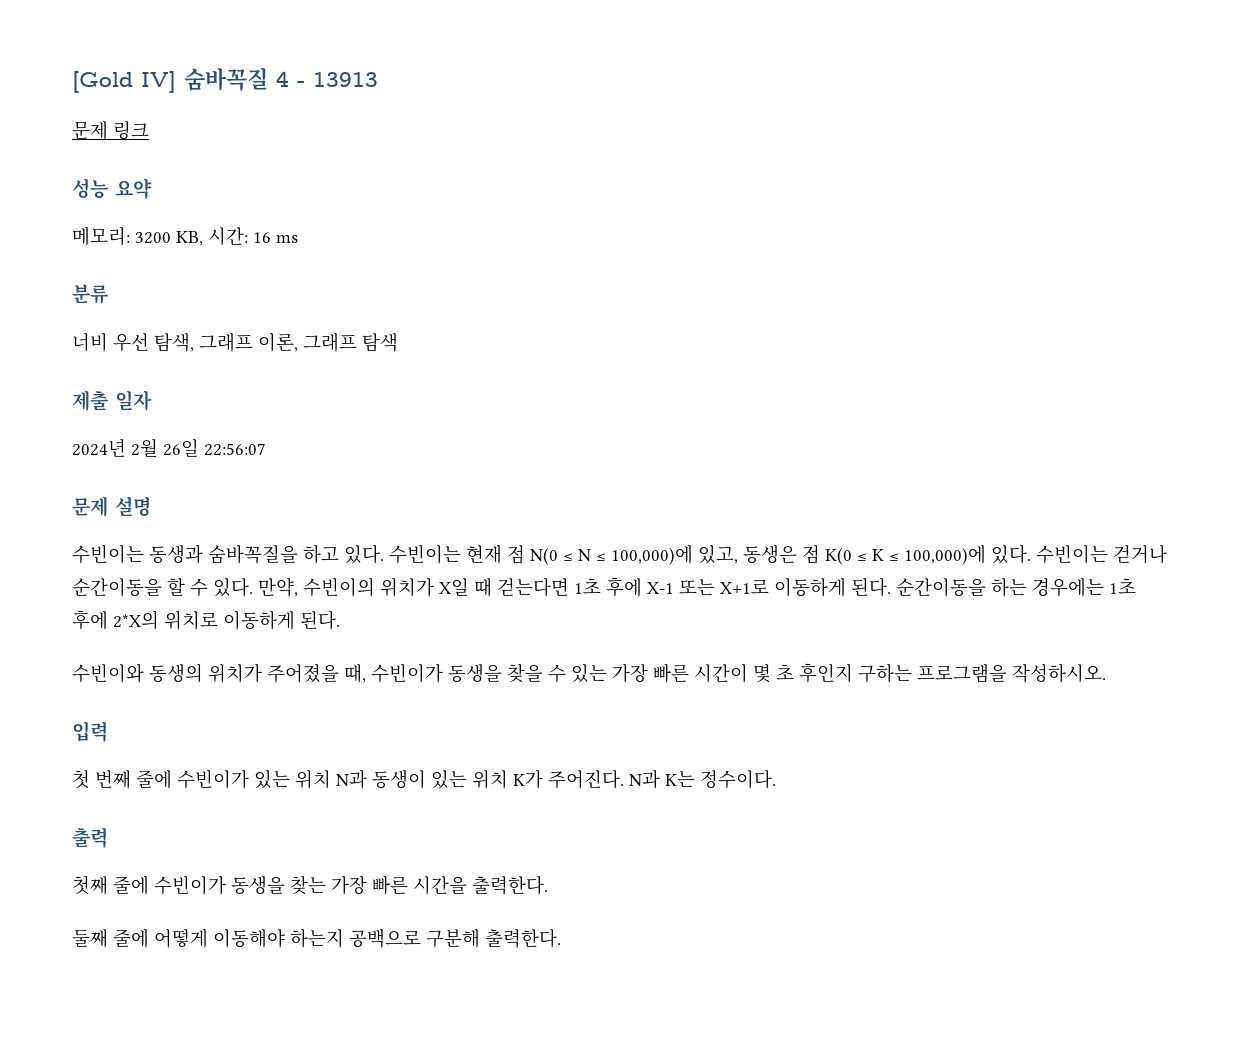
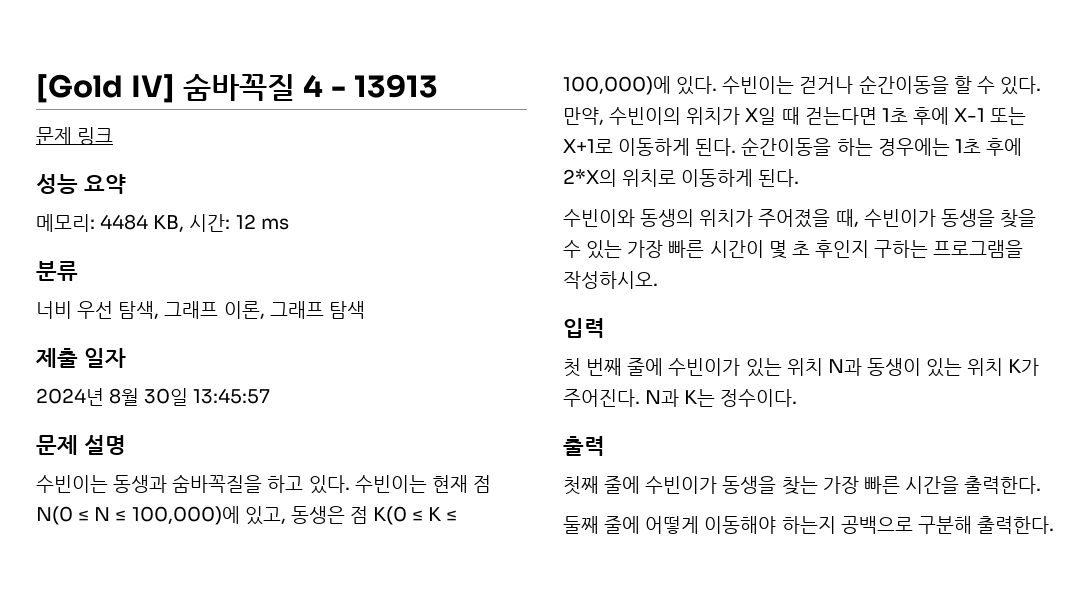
- 메모리: 3200 KB, 시간: 16 ms
+ 메모리: 4484 KB, 시간: 12 ms
- 2024년 2월 26일 22:56:07
+ 2024년 8월 30일 13:45:57

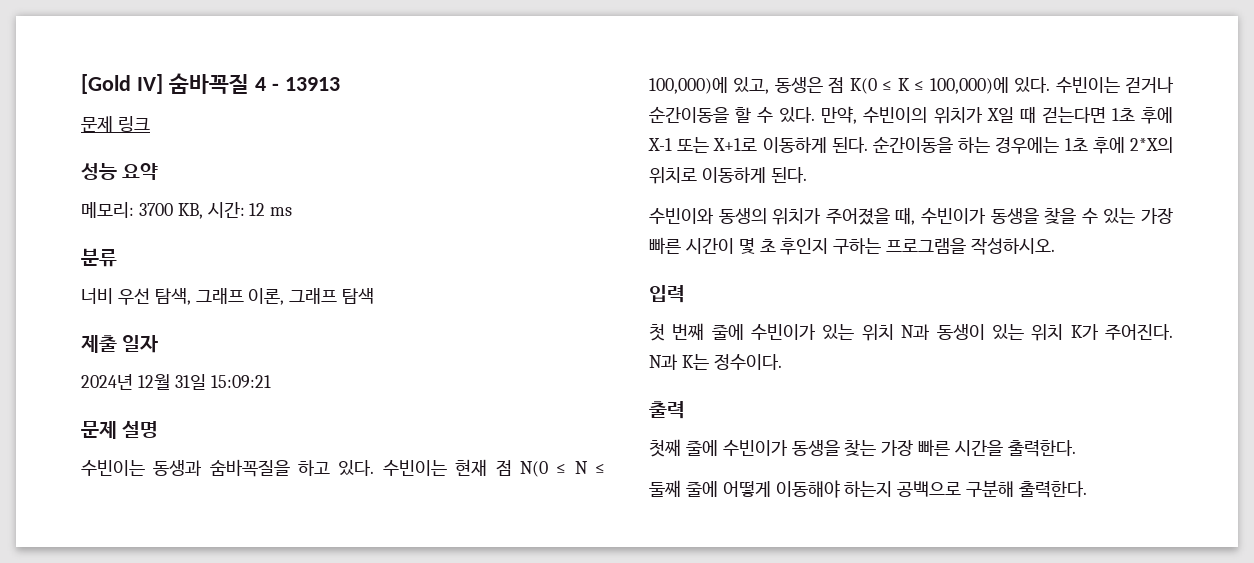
- 메모리: 4484 KB, 시간: 12 ms
+ 메모리: 3700 KB, 시간: 12 ms
- 2024년 8월 30일 13:45:57
+ 2024년 12월 31일 15:09:21

